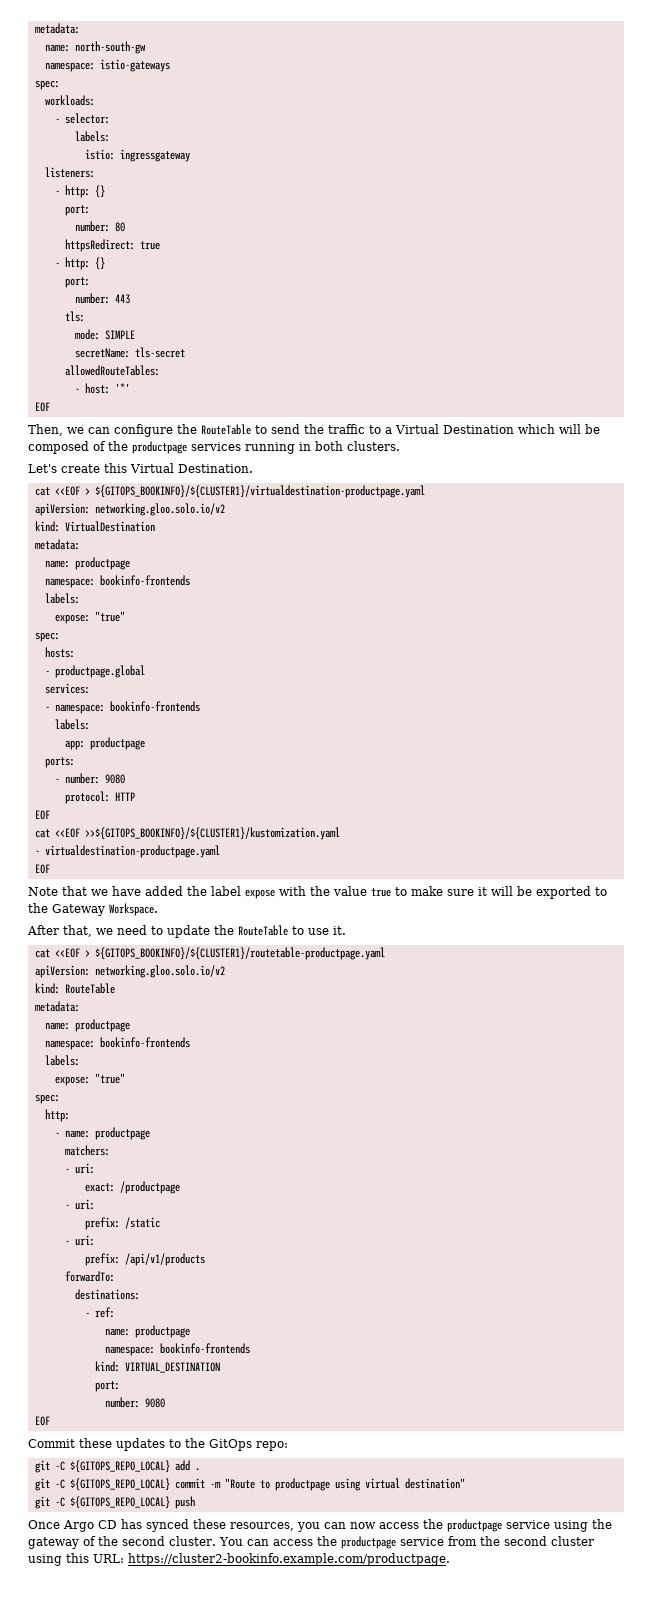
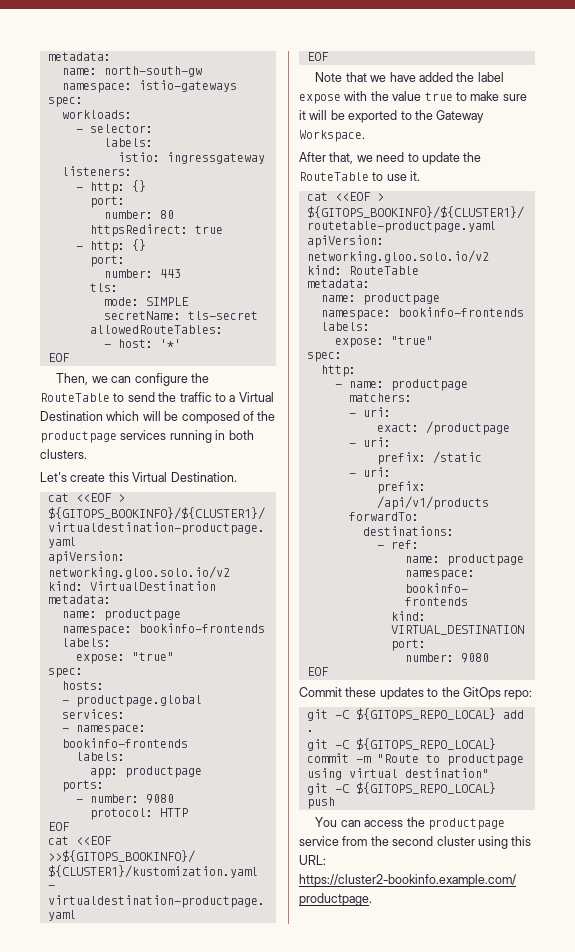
- Once Argo CD has synced these resources, you can now access the productpage service using the gateway of the second cluster.

